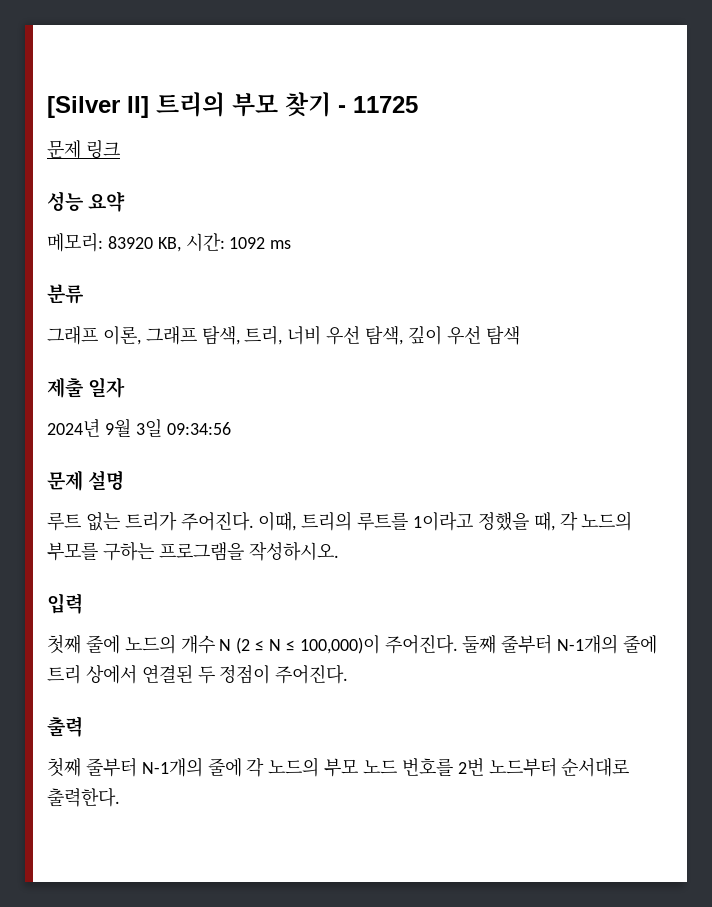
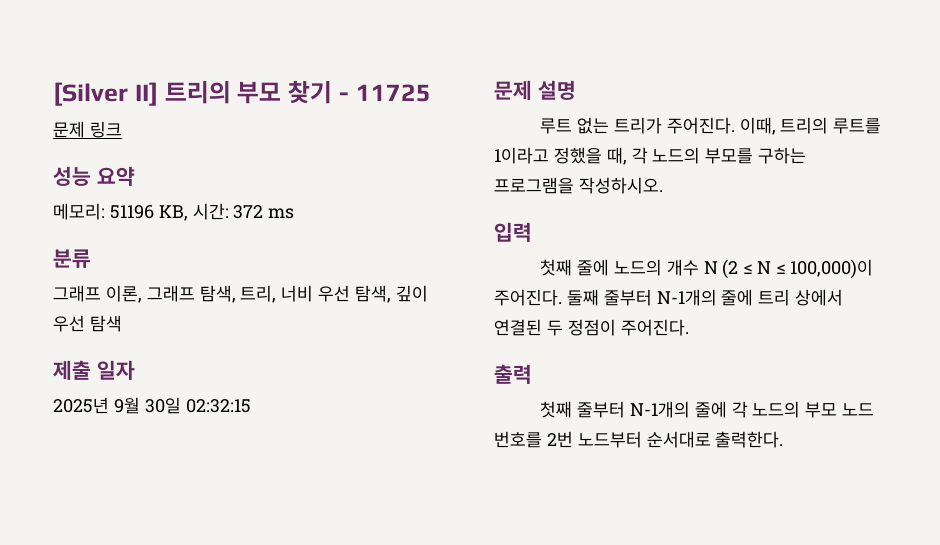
- 메모리: 83920 KB, 시간: 1092 ms
+ 메모리: 51196 KB, 시간: 372 ms
- 2024년 9월 3일 09:34:56
+ 2025년 9월 30일 02:32:15

